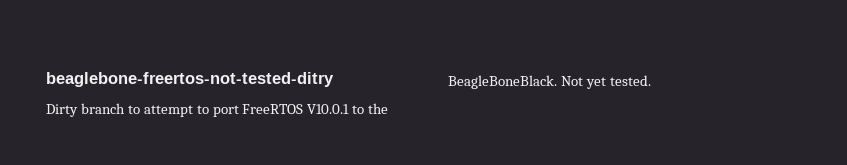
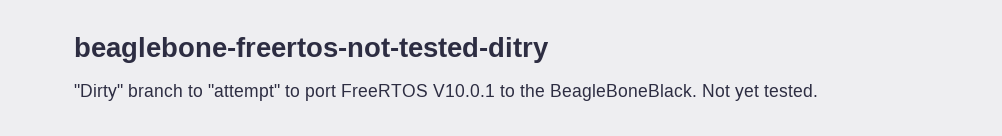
- Dirty branch to attempt to port FreeRTOS V10.0.1 to the BeagleBoneBlack.
+ "Dirty" branch to "attempt" to port FreeRTOS V10.0.1 to the BeagleBoneBlack.

